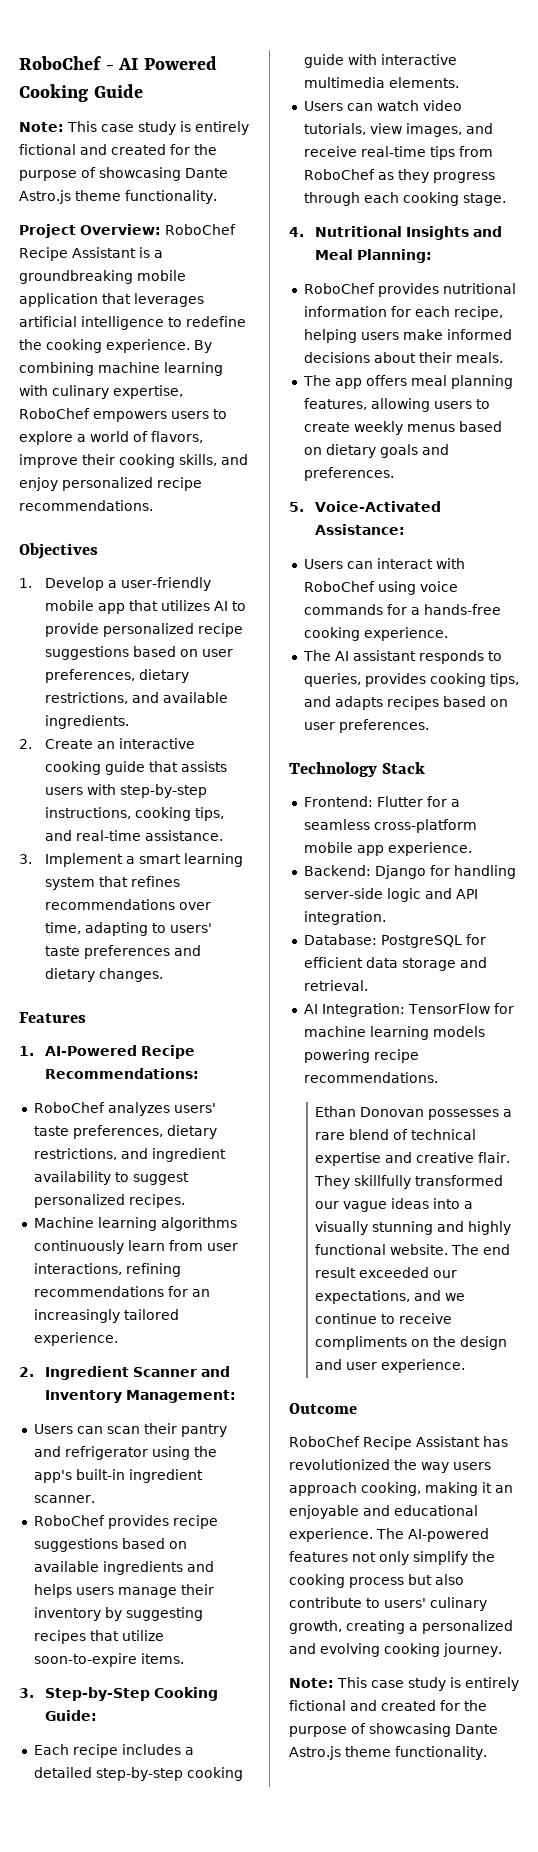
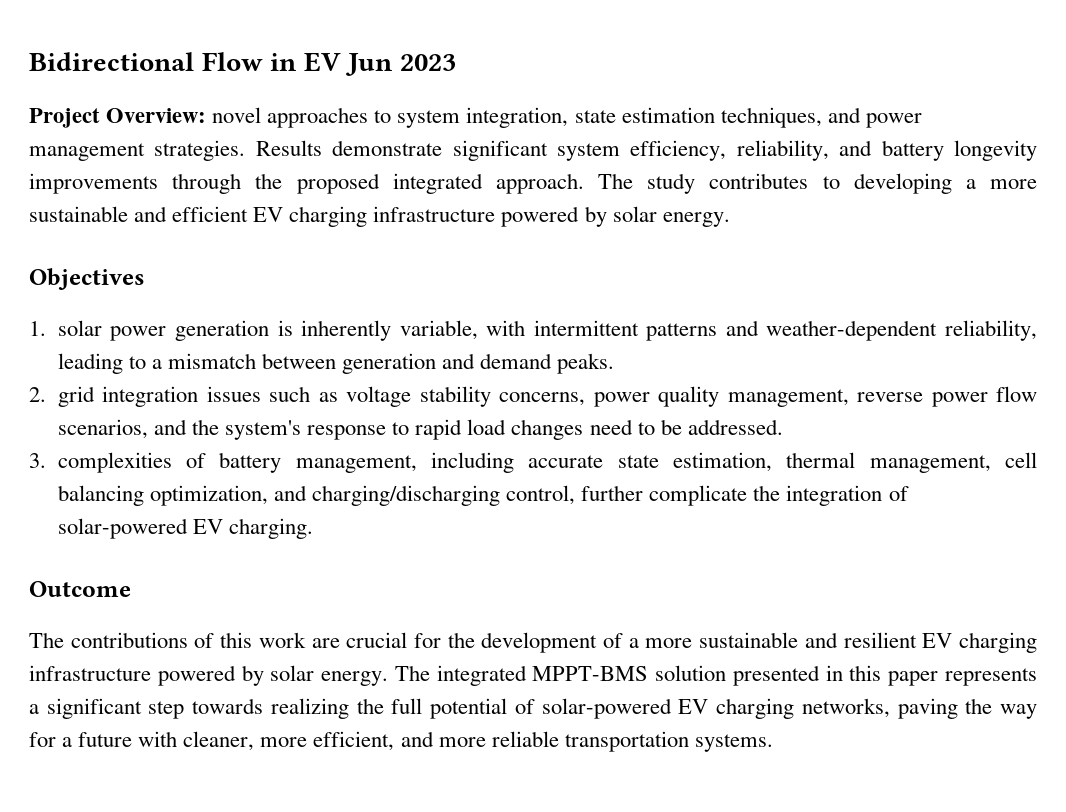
- RoboChef - AI Powered Cooking Guide
- Note: This case study is entirely fictional and created for the purpose of showcasing Dante Astro.js theme functionality.
- Project Overview: RoboChef Recipe Assistant is a groundbreaking mobile application that leverages artificial intelligence to redefine the cooking experience. By combining machine learning with culinary expertise, RoboChef empowers users to explore a world of flavors, improve their cooking skills, and enjoy personalized recipe recommendations.
+ Bidirectional Flow in EV Jun 2023
+ Project Overview: novel approaches to system integration, state estimation techniques, and power management strategies. Results demonstrate significant system efficiency, reliability, and battery longevity improvements through the proposed integrated approach. The study contributes to developing a more sustainable and efficient EV charging infrastructure powered by solar energy.
  Objectives
- 1. Develop a user-friendly mobile app that utilizes AI to provide personalized recipe suggestions based on user preferences, dietary restrictions, and available ingredients.
- 2. Create an interactive cooking guide that assists users with step-by-step instructions, cooking tips, and real-time assistance.
- 3. Implement a smart learning system that refines recommendations over time, adapting to users' taste preferences and dietary changes.
- Features
- 1. AI-Powered Recipe Recommendations:
- RoboChef analyzes users' taste preferences, dietary restrictions, and ingredient availability to suggest personalized recipes.
- Machine learning algorithms continuously learn from user interactions, refining recommendations for an increasingly tailored experience.
- 2. Ingredient Scanner and Inventory Management:
- Users can scan their pantry and refrigerator using the app's built-in ingredient scanner.
- RoboChef provides recipe suggestions based on available ingredients and helps users manage their inventory by suggesting recipes that utilize soon-to-expire items.
- 3. Step-by-Step Cooking Guide:
- Each recipe includes a detailed step-by-step cooking guide with interactive multimedia elements.
- Users can watch video tutorials, view images, and receive real-time tips from RoboChef as they progress through each cooking stage.
- 4. Nutritional Insights and Meal Planning:
- RoboChef provides nutritional information for each recipe, helping users make informed decisions about their meals.
- The app offers meal planning features, allowing users to create weekly menus based on dietary goals and preferences.
- 5. Voice-Activated Assistance:
- Users can interact with RoboChef using voice commands for a hands-free cooking experience.
- The AI assistant responds to queries, provides cooking tips, and adapts recipes based on user preferences.
- Technology Stack
- Frontend: Flutter for a seamless cross-platform mobile app experience.
- Backend: Django for handling server-side logic and API integration.
- Database: PostgreSQL for efficient data storage and retrieval.
- AI Integration: TensorFlow for machine learning models powering recipe recommendations.
- Ethan Donovan possesses a rare blend of technical expertise and creative flair. They skillfully transformed our vague ideas into a visually stunning and highly functional website. The end result exceeded our expectations, and we continue to receive compliments on the design and user experience.
+ 1. solar power generation is inherently variable, with intermittent patterns and weather-dependent reliability, leading to a mismatch between generation and demand peaks.
+ 2. grid integration issues such as voltage stability concerns, power quality management, reverse power flow scenarios, and the system's response to rapid load changes need to be addressed.
+ 3. complexities of battery management, including accurate state estimation, thermal management, cell balancing optimization, and charging/discharging control, further complicate the integration of solar-powered EV charging.
  Outcome
- RoboChef Recipe Assistant has revolutionized the way users approach cooking, making it an enjoyable and educational experience. The AI-powered features not only simplify the cooking process but also contribute to users' culinary growth, creating a personalized and evolving cooking journey.
- Note: This case study is entirely fictional and created for the purpose of showcasing Dante Astro.js theme functionality.
+ The contributions of this work are crucial for the development of a more sustainable and resilient EV charging infrastructure powered by solar energy. The integrated MPPT-BMS solution presented in this paper represents a significant step towards realizing the full potential of solar-powered EV charging networks, paving the way for a future with cleaner, more efficient, and more reliable transportation systems.

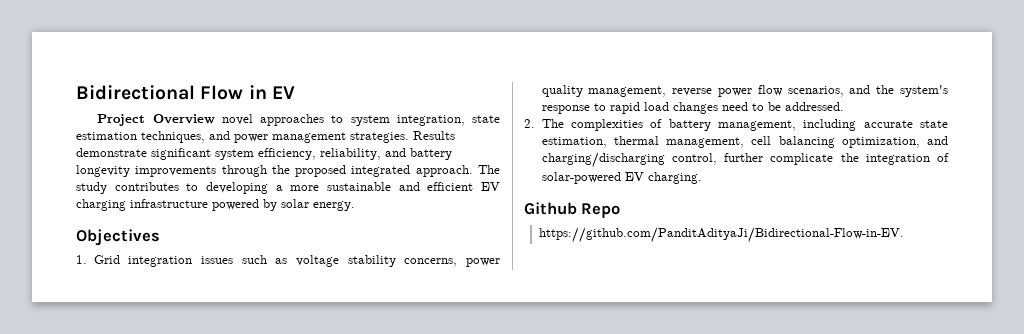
- Bidirectional Flow in EV Jun 2023
+ Bidirectional Flow in EV
- Project Overview: novel approaches to system integration, state estimation techniques, and power management strategies.
+ Project Overview novel approaches to system integration, state estimation techniques, and power management strategies.
- 1. solar power generation is inherently variable, with intermittent patterns and weather-dependent reliability, leading to a mismatch between generation and demand peaks.
- 2. grid integration issues such as voltage stability concerns, power quality management, reverse power flow scenarios, and the system's response to rapid load changes need to be addressed.
+ 1. Grid integration issues such as voltage stability concerns, power quality management, reverse power flow scenarios, and the system's response to rapid load changes need to be addressed.
- 3. complexities of battery management, including accurate state estimation, thermal management, cell balancing optimization, and charging/discharging control, further complicate the integration of solar-powered EV charging.
+ 2. The complexities of battery management, including accurate state estimation, thermal management, cell balancing optimization, and charging/discharging control, further complicate the integration of solar-powered EV charging.
- Outcome
- The contributions of this work are crucial for the development of a more sustainable and resilient EV charging infrastructure powered by solar energy. The integrated MPPT-BMS solution presented in this paper represents a significant step towards realizing the full potential of solar-powered EV charging networks, paving the way for a future with cleaner, more efficient, and more reliable transportation systems.
+ Github Repo
+ https://github.com/PanditAdityaJi/Bidirectional-Flow-in-EV.

